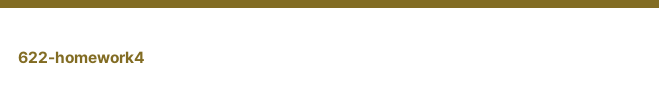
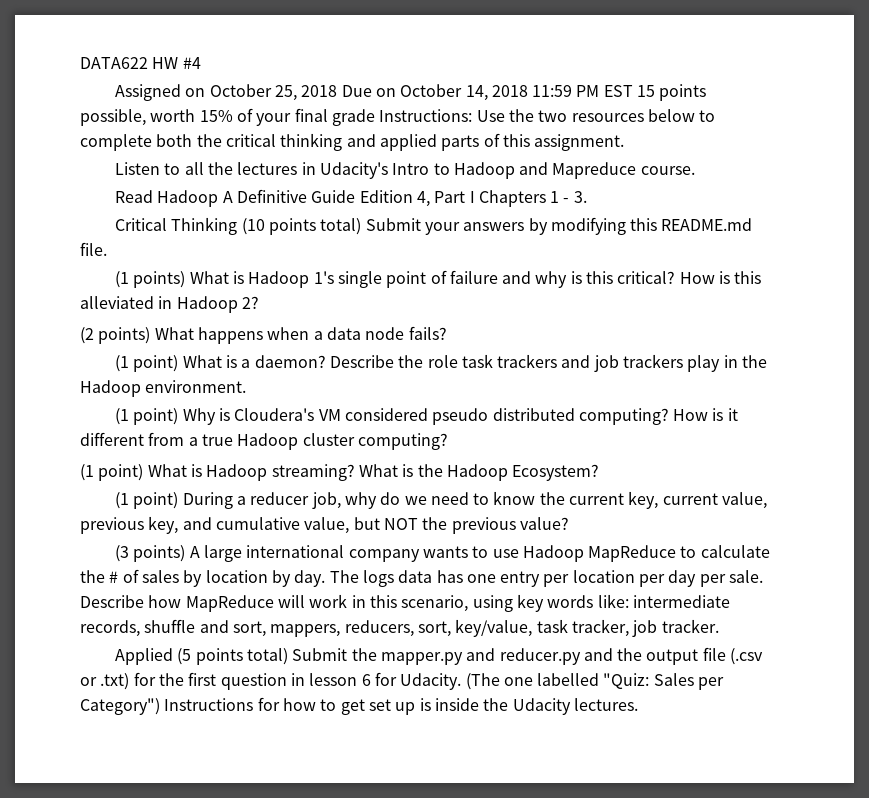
- 622-homework4
+ DATA622 HW #4
+ Assigned on October 25, 2018 Due on October 14, 2018 11:59 PM EST 15 points possible, worth 15% of your final grade Instructions: Use the two resources below to complete both the critical thinking and applied parts of this assignment.
+ Listen to all the lectures in Udacity's Intro to Hadoop and Mapreduce course.
+ Read Hadoop A Definitive Guide Edition 4, Part I Chapters 1 - 3.
+ Critical Thinking (10 points total) Submit your answers by modifying this README.md file.
+ (1 points) What is Hadoop 1's single point of failure and why is this critical? How is this alleviated in Hadoop 2?
+ (2 points) What happens when a data node fails?
+ (1 point) What is a daemon? Describe the role task trackers and job trackers play in the Hadoop environment.
+ (1 point) Why is Cloudera's VM considered pseudo distributed computing? How is it different from a true Hadoop cluster computing?
+ (1 point) What is Hadoop streaming? What is the Hadoop Ecosystem?
+ (1 point) During a reducer job, why do we need to know the current key, current value, previous key, and cumulative value, but NOT the previous value?
+ (3 points) A large international company wants to use Hadoop MapReduce to calculate the # of sales by location by day. The logs data has one entry per location per day per sale. Describe how MapReduce will work in this scenario, using key words like: intermediate records, shuffle and sort, mappers, reducers, sort, key/value, task tracker, job tracker.
+ Applied (5 points total) Submit the mapper.py and reducer.py and the output file (.csv or .txt) for the first question in lesson 6 for Udacity. (The one labelled "Quiz: Sales per Category") Instructions for how to get set up is inside the Udacity lectures.

